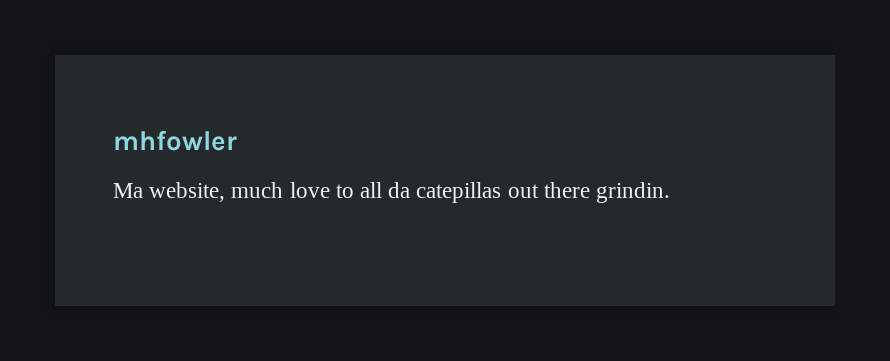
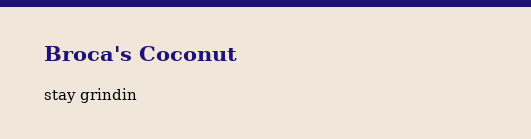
- mhfowler
- Ma website, much love to all da catepillas out there grindin.
+ Broca's Coconut
+ stay grindin

